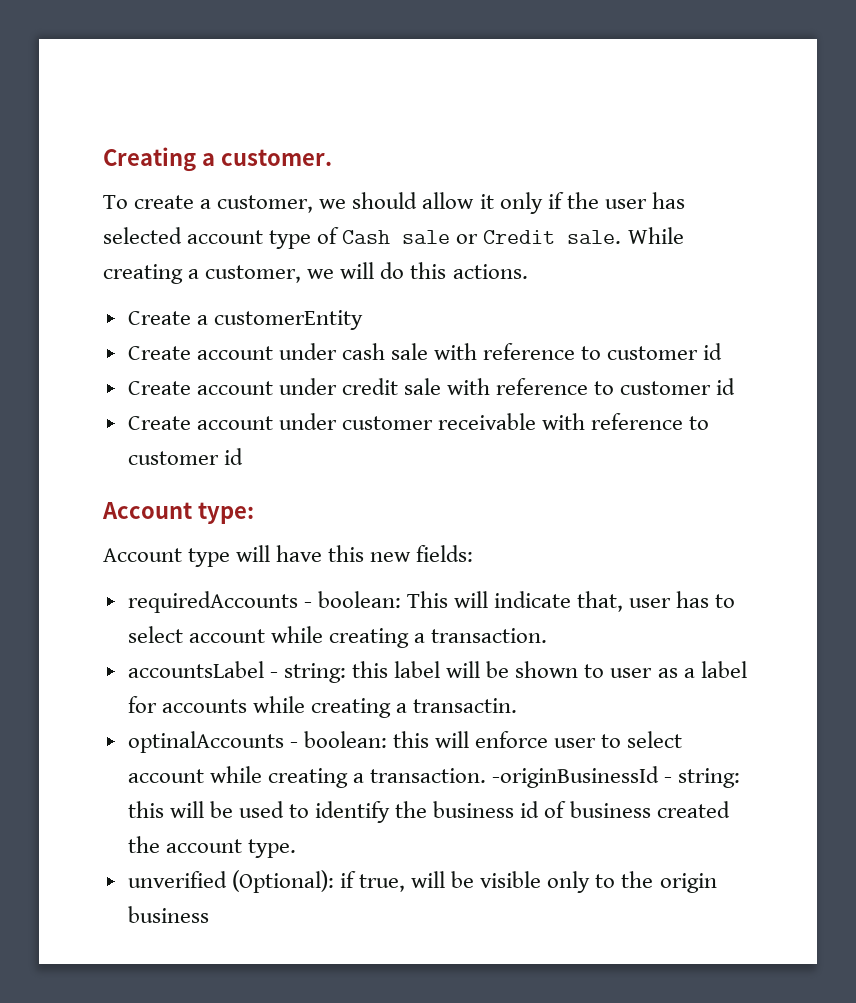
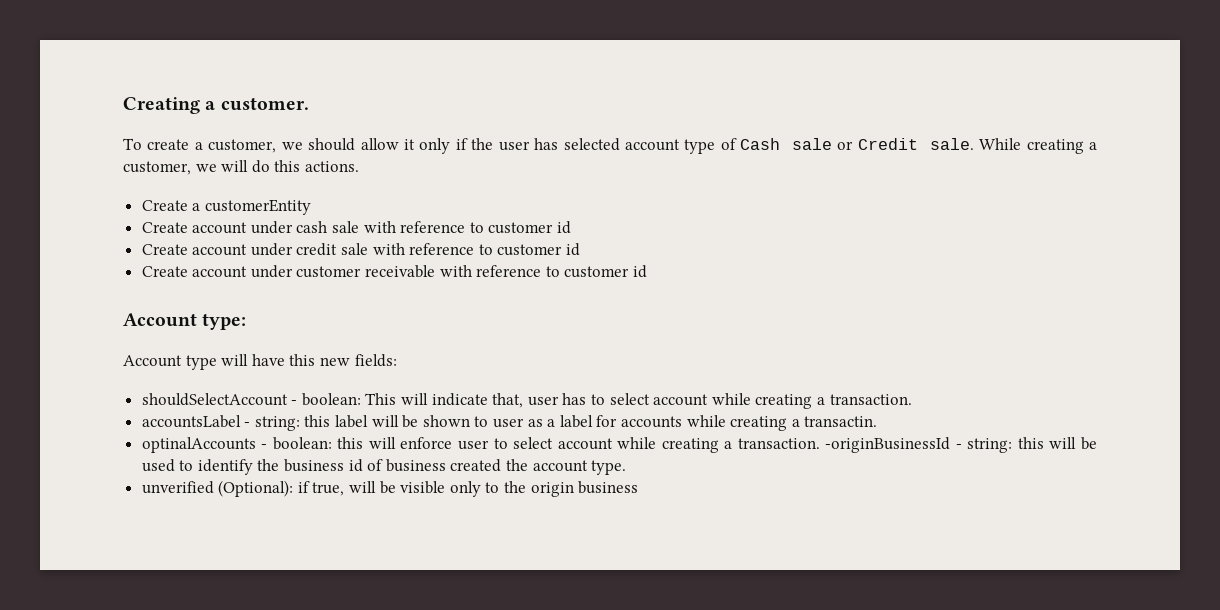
- requiredAccounts - boolean: This will indicate that, user has to select account while creating a transaction.
+ shouldSelectAccount - boolean: This will indicate that, user has to select account while creating a transaction.

